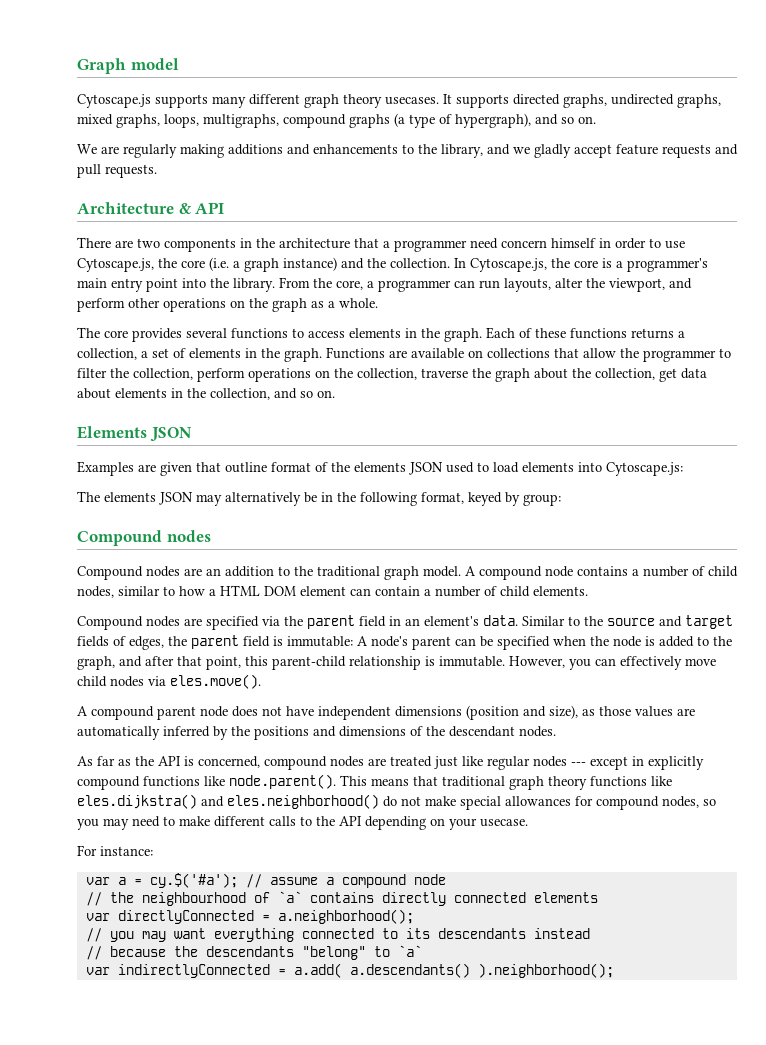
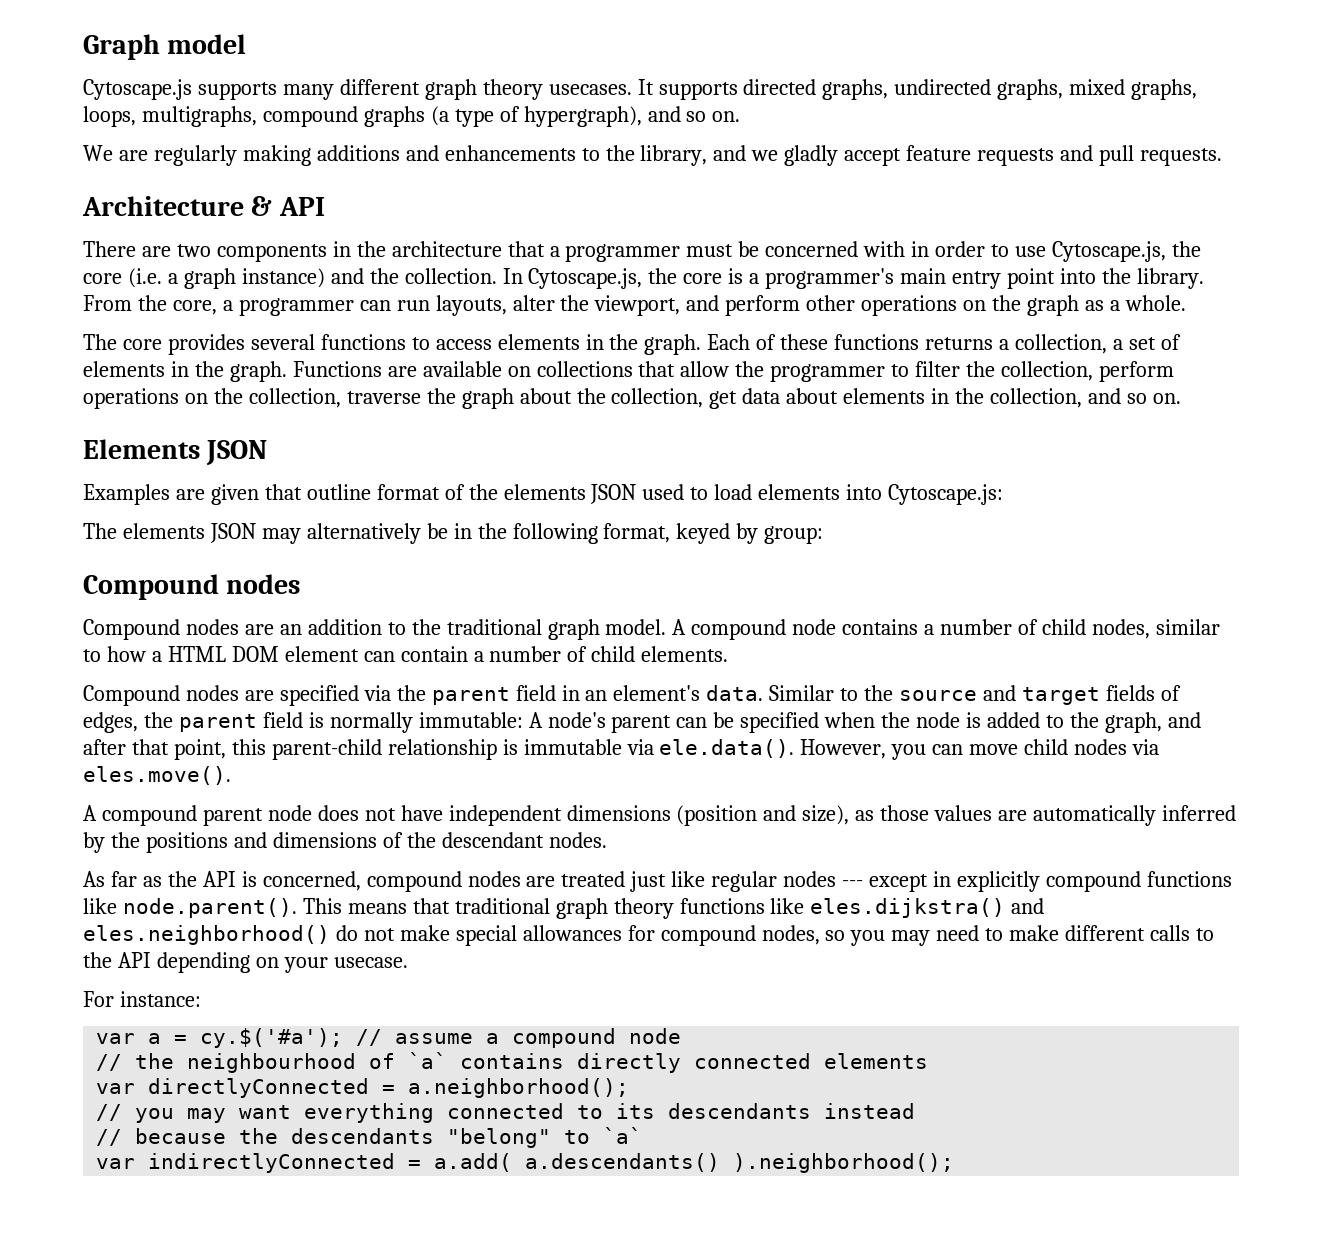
- There are two components in the architecture that a programmer need concern himself in order to use Cytoscape.js, the core (i.e. a graph instance) and the collection.
+ There are two components in the architecture that a programmer must be concerned with in order to use Cytoscape.js, the core (i.e. a graph instance) and the collection.
- Similar to the source and target fields of edges, the parent field is immutable: A node's parent can be specified when the node is added to the graph, and after that point, this parent-child relationship is immutable. However, you can effectively move child nodes via eles.move().
+ Similar to the source and target fields of edges, the parent field is normally immutable: A node's parent can be specified when the node is added to the graph, and after that point, this parent-child relationship is immutable via ele.data(). However, you can move child nodes via eles.move().

